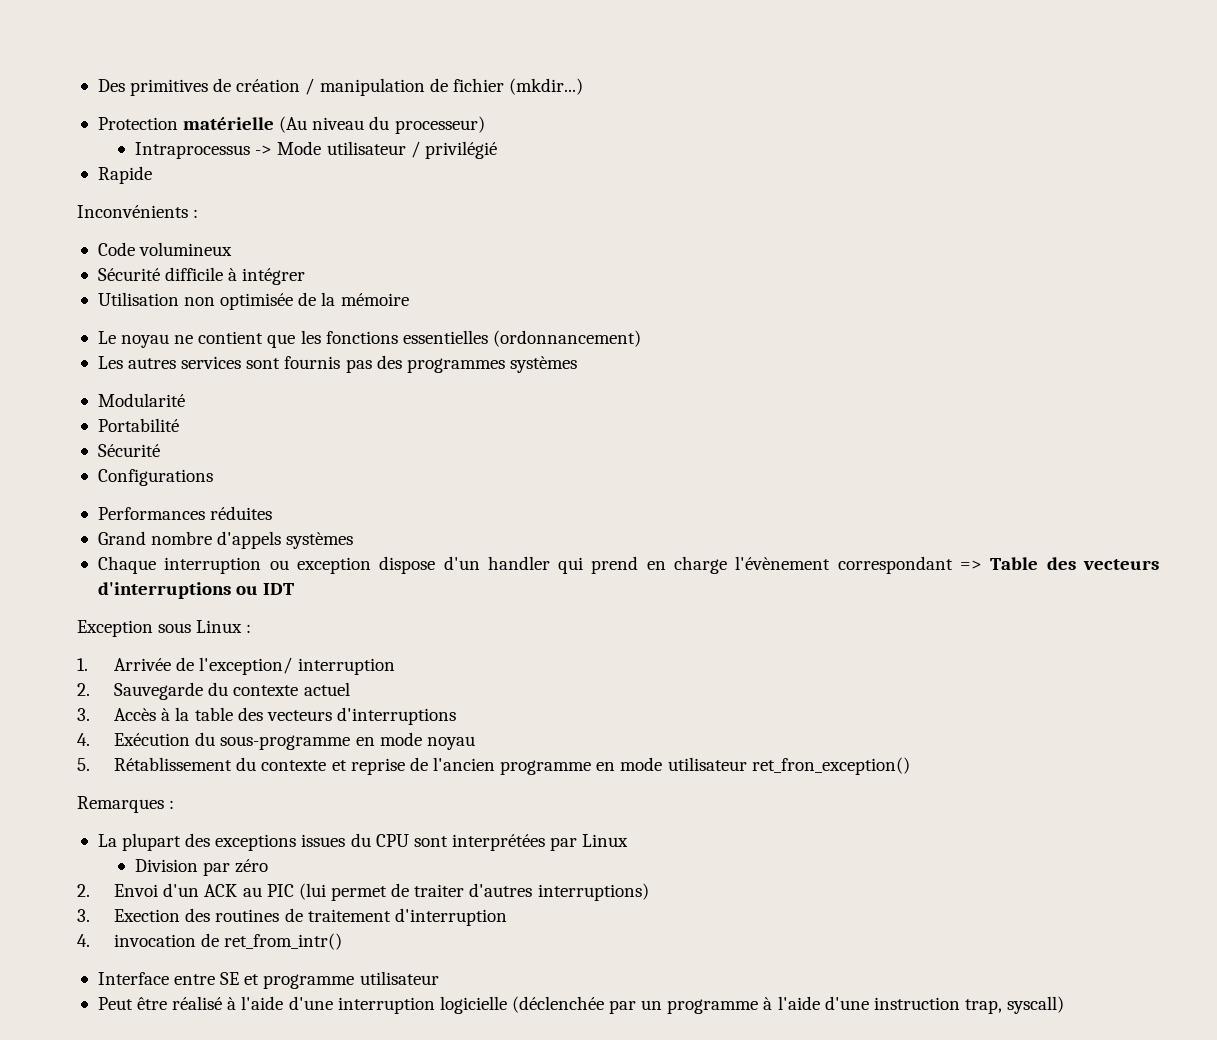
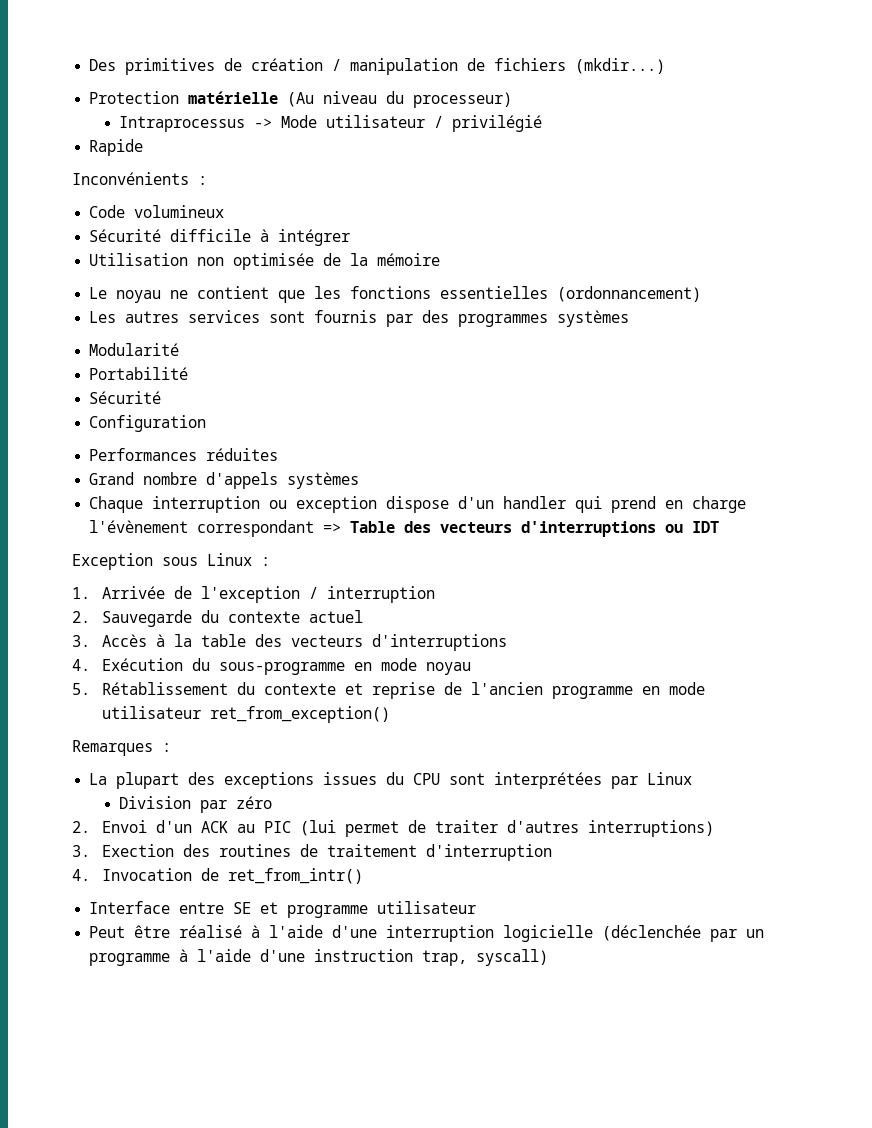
- Des primitives de création / manipulation de fichier (mkdir...)
+ Des primitives de création / manipulation de fichiers (mkdir...)
- Les autres services sont fournis pas des programmes systèmes
+ Les autres services sont fournis par des programmes systèmes
- Configurations
+ Configuration
- 1. Arrivée de l'exception/ interruption
+ 1. Arrivée de l'exception / interruption
- 5. Rétablissement du contexte et reprise de l'ancien programme en mode utilisateur ret_fron_exception()
+ 5. Rétablissement du contexte et reprise de l'ancien programme en mode utilisateur ret_from_exception()
- 4. invocation de ret_from_intr()
+ 4. Invocation de ret_from_intr()

